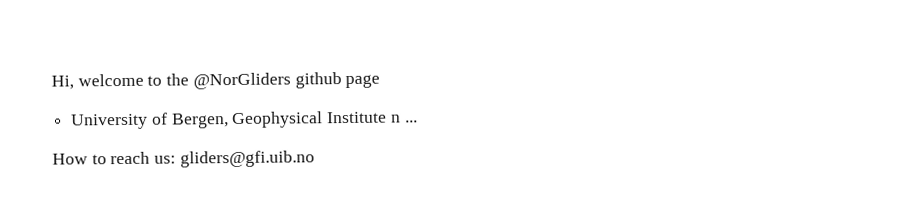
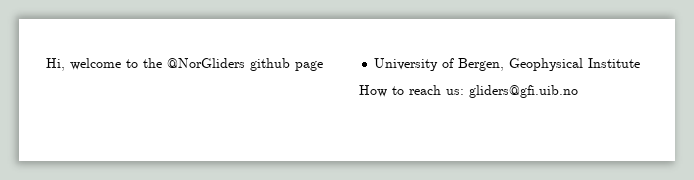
- University of Bergen, Geophysical Institute n ...
+ University of Bergen, Geophysical Institute

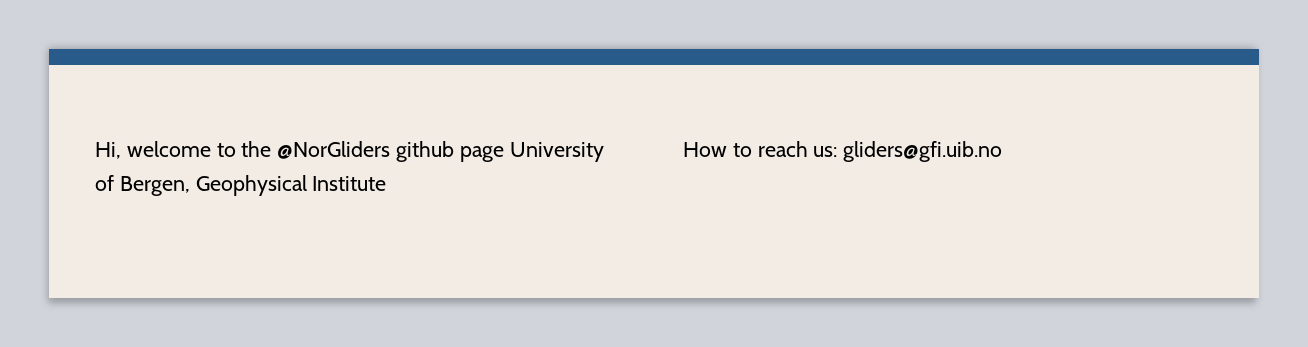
- Hi, welcome to the @NorGliders github page
- University of Bergen, Geophysical Institute
+ Hi, welcome to the @NorGliders github page University of Bergen, Geophysical Institute

